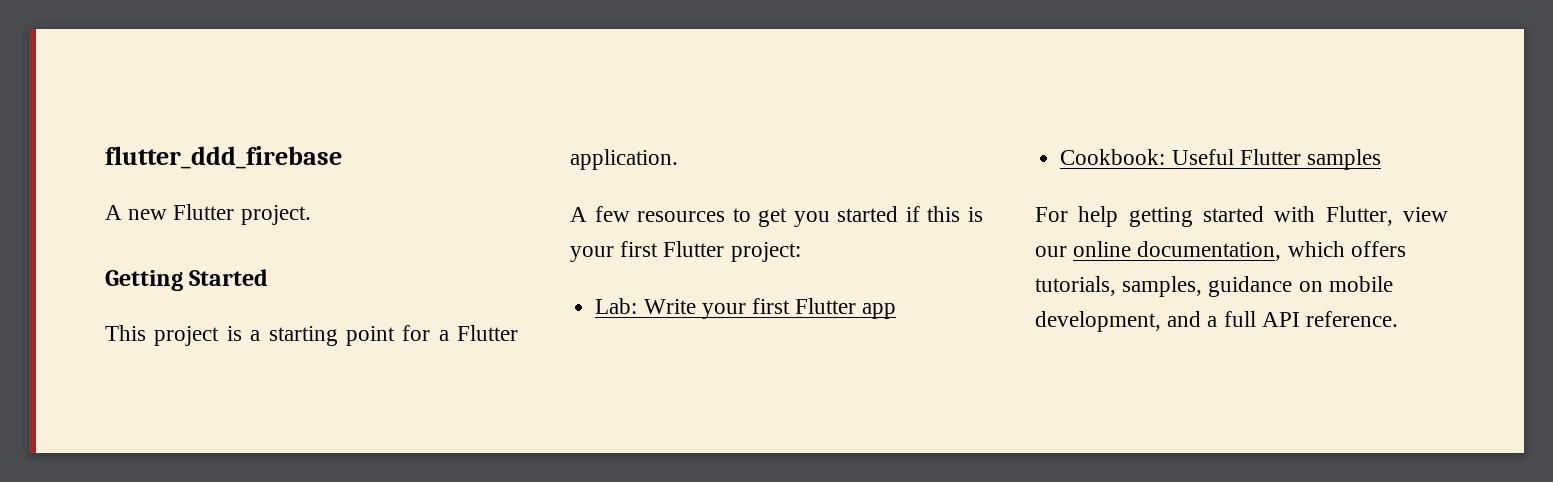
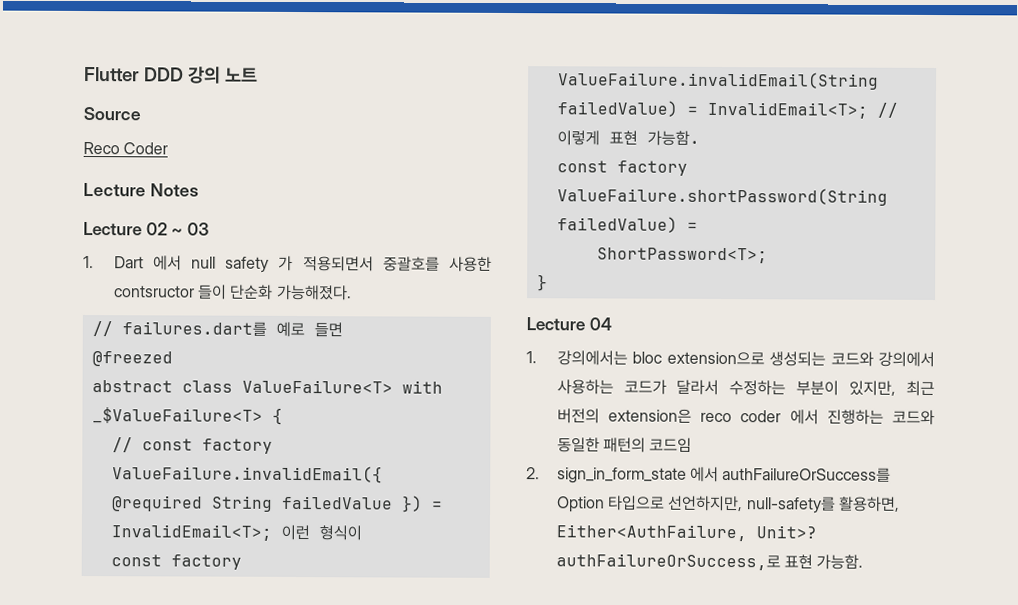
- flutter_ddd_firebase
- A new Flutter project.
- Getting Started
- This project is a starting point for a Flutter application.
- A few resources to get you started if this is your first Flutter project:
- Lab: Write your first Flutter app
- Cookbook: Useful Flutter samples
- For help getting started with Flutter, view our online documentation, which offers tutorials, samples, guidance on mobile development, and a full API reference.
+ Flutter DDD 강의 노트
+ Source
+ Reco Coder
+ Lecture Notes
+ Lecture 02 ~ 03
+ 1. Dart 에서 null safety 가 적용되면서 중괄호를 사용한 contsructor 들이 단순화 가능해졌다.
+ // failures.dart를 예로 들면
+ @freezed
+ abstract class ValueFailure<T> with _$ValueFailure<T> {
+ // const factory ValueFailure.invalidEmail({ @required String failedValue }) = InvalidEmail<T>; 이런 형식이
+ const factory ValueFailure.invalidEmail(String failedValue) = InvalidEmail<T>; // 이렇게 표현 가능함.
+ const factory ValueFailure.shortPassword(String failedValue) =
+ ShortPassword<T>;
+ }
+ Lecture 04
+ 1. 강의에서는 bloc extension으로 생성되는 코드와 강의에서 사용하는 코드가 달라서 수정하는 부분이 있지만, 최근 버전의 extension은 reco coder 에서 진행하는 코드와 동일한 패턴의 코드임
+ 2. sign_in_form_state 에서 authFailureOrSuccess를 Option 타입으로 선언하지만, null-safety를 활용하면, Either<AuthFailure, Unit>? authFailureOrSuccess,로 표현 가능함.

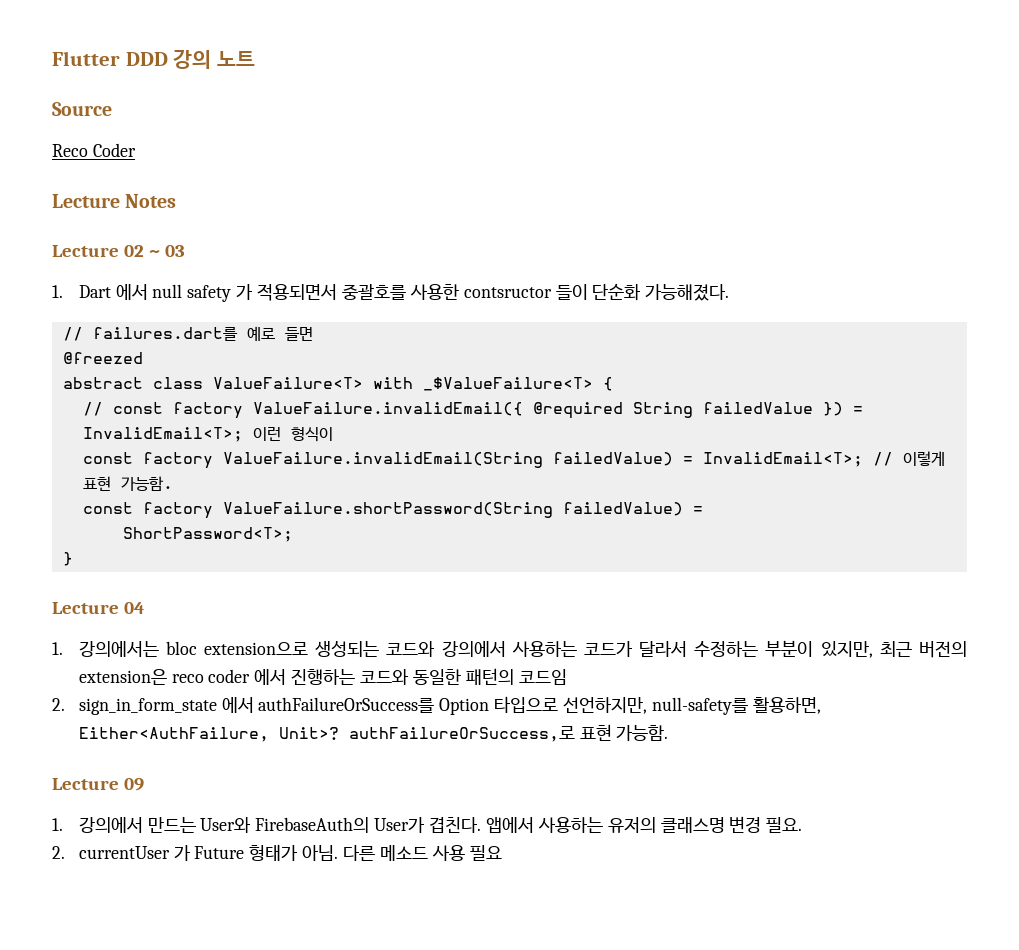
+ Lecture 09
+ 1. 강의에서 만드는 User와 FirebaseAuth의 User가 겹친다. 앱에서 사용하는 유저의 클래스명 변경 필요.
+ 2. currentUser 가 Future 형태가 아님. 다른 메소드 사용 필요

